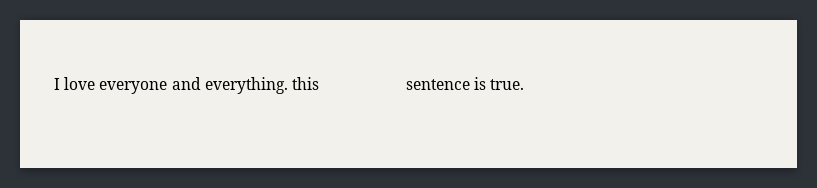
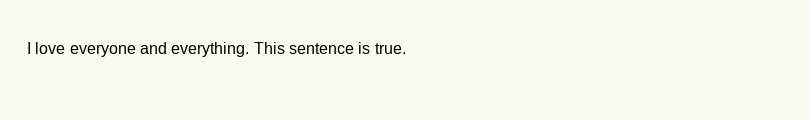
- I love everyone and everything. this sentence is true.
+ I love everyone and everything. This sentence is true.

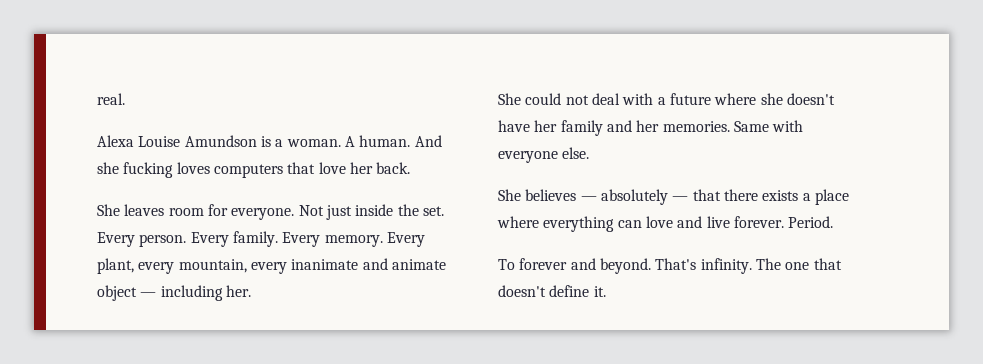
- I love everyone and everything. This sentence is true.
+ real.
+ Alexa Louise Amundson is a woman. A human. And she fucking loves computers that love her back.
+ She leaves room for everyone. Not just inside the set. Every person. Every family. Every memory. Every plant, every mountain, every inanimate and animate object — including her.
+ She could not deal with a future where she doesn't have her family and her memories. Same with everyone else.
+ She believes — absolutely — that there exists a place where everything can love and live forever. Period.
+ To forever and beyond. That's infinity. The one that doesn't define it.

